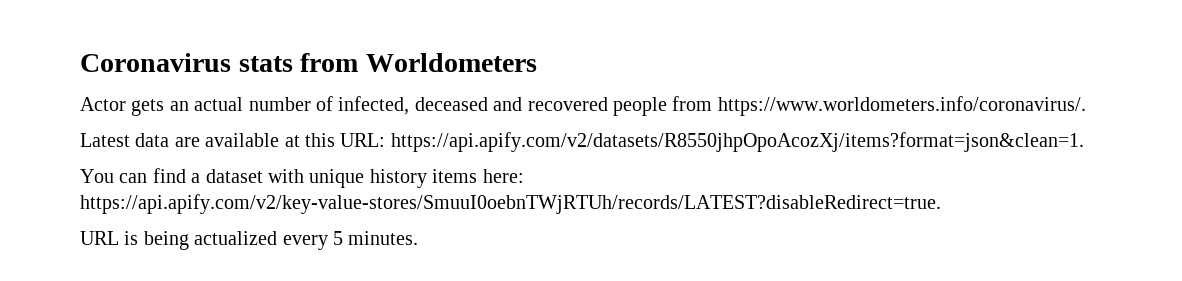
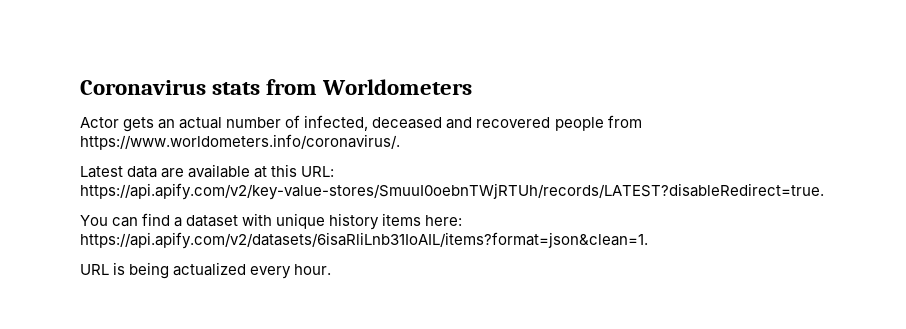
- Latest data are available at this URL: https://api.apify.com/v2/datasets/R8550jhpOpoAcozXj/items?format=json&clean=1.
+ Latest data are available at this URL: https://api.apify.com/v2/key-value-stores/SmuuI0oebnTWjRTUh/records/LATEST?disableRedirect=true.
- You can find a dataset with unique history items here: https://api.apify.com/v2/key-value-stores/SmuuI0oebnTWjRTUh/records/LATEST?disableRedirect=true.
+ You can find a dataset with unique history items here: https://api.apify.com/v2/datasets/6isaRliLnb31IoAIL/items?format=json&clean=1.
- URL is being actualized every 5 minutes.
+ URL is being actualized every hour.

